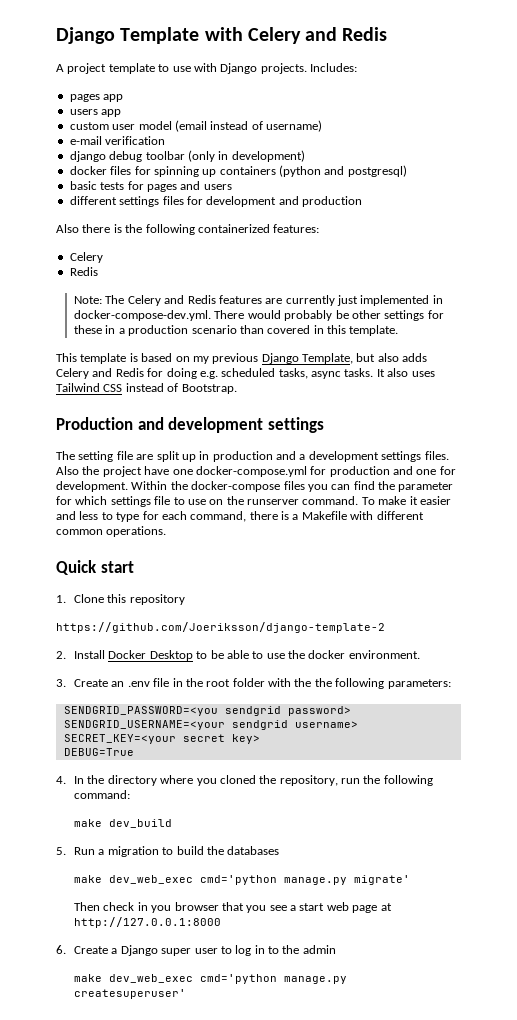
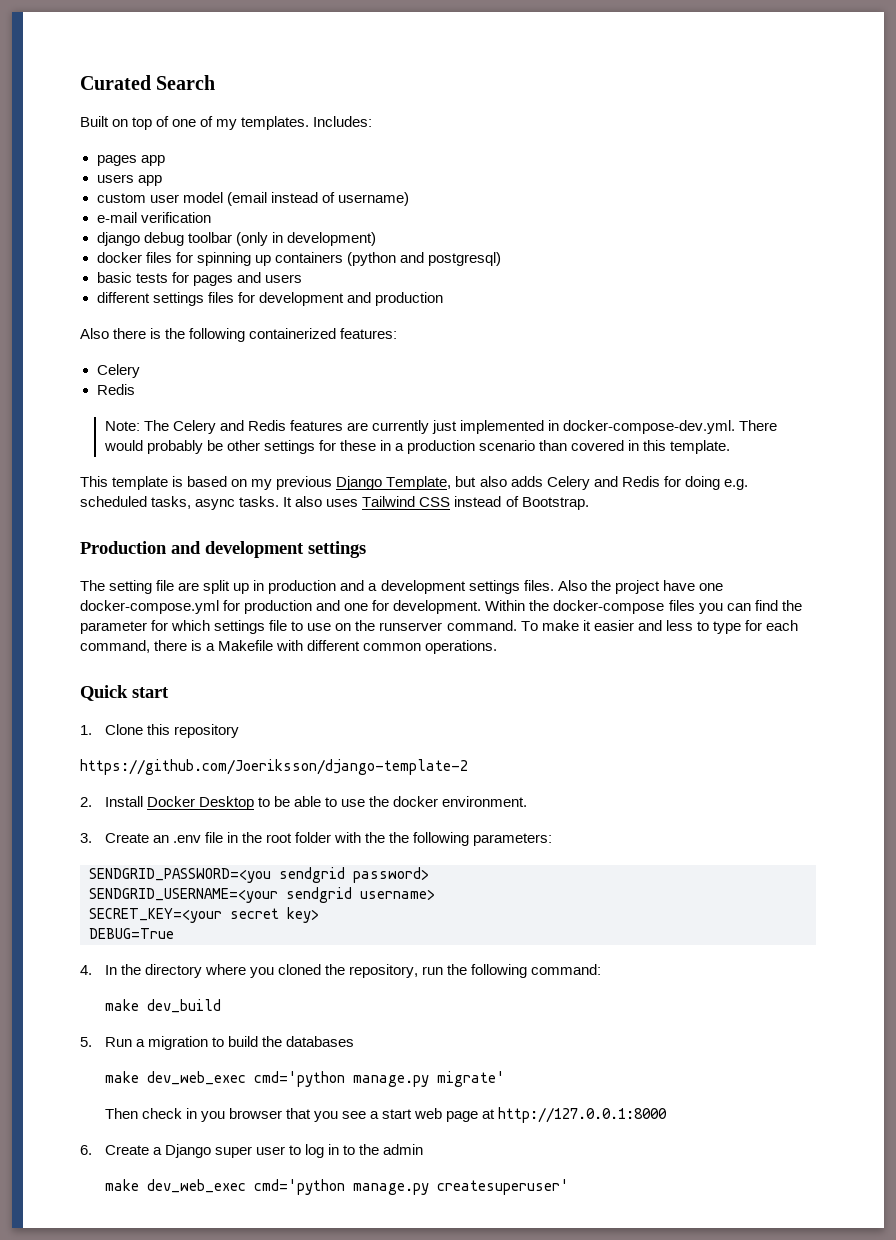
- Django Template with Celery and Redis
- A project template to use with Django projects.
+ Curated Search
+ Built on top of one of my templates.

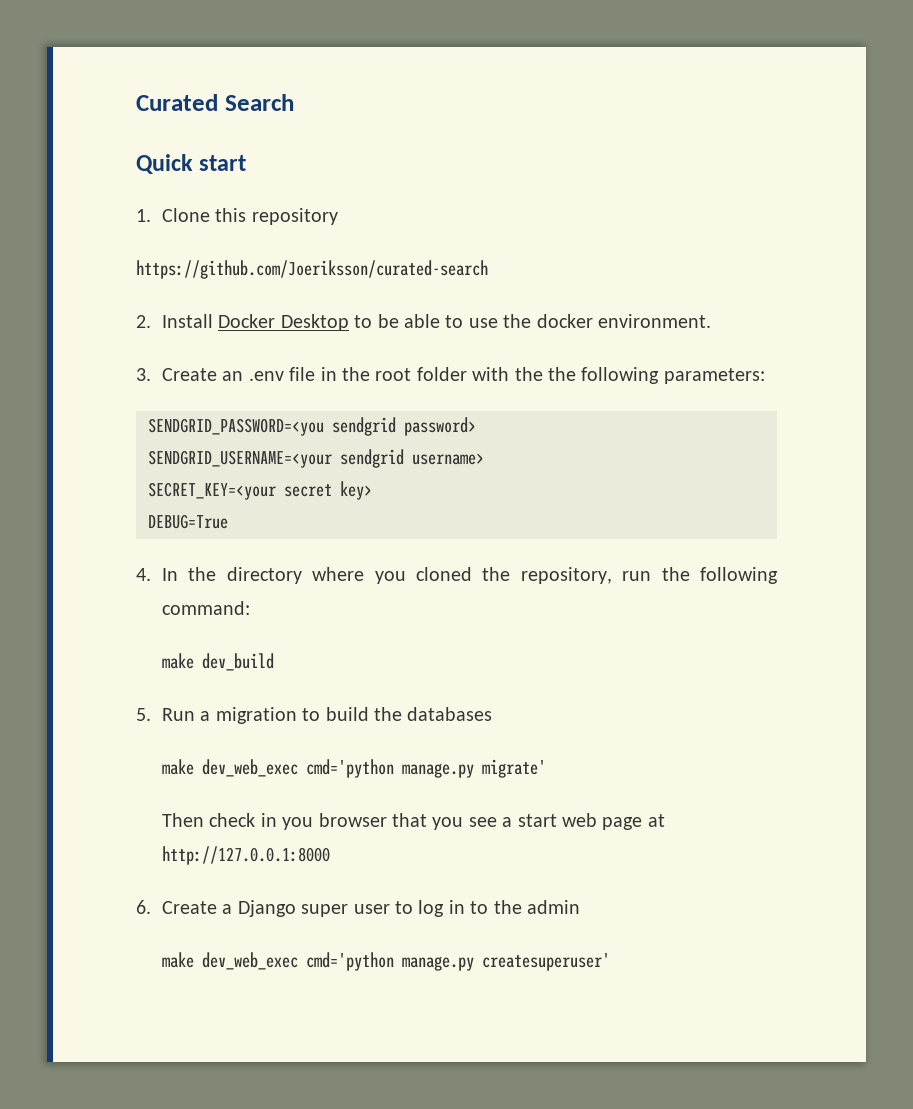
- Built on top of one of my templates. Includes:
- pages app
- users app
- custom user model (email instead of username)
- e-mail verification
- django debug toolbar (only in development)
- docker files for spinning up containers (python and postgresql)
- basic tests for pages and users
- different settings files for development and production
- Also there is the following containerized features:
- Celery
- Redis
- Note: The Celery and Redis features are currently just implemented in docker-compose-dev.yml. There would probably be other settings for these in a production scenario than covered in this template.
- This template is based on my previous Django Template, but also adds Celery and Redis for doing e.g. scheduled tasks, async tasks. It also uses Tailwind CSS instead of Bootstrap.
- Production and development settings
- The setting file are split up in production and a development settings files. Also the project have one docker-compose.yml for production and one for development. Within the docker-compose files you can find the parameter for which settings file to use on the runserver command. To make it easier and less to type for each command, there is a Makefile with different common operations.
- https://github.com/Joeriksson/django-template-2
+ https://github.com/Joeriksson/curated-search

